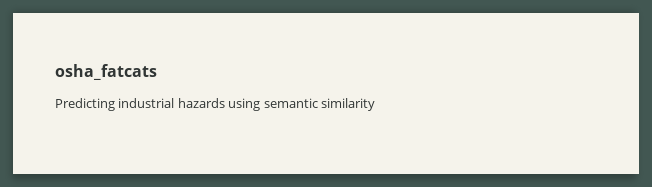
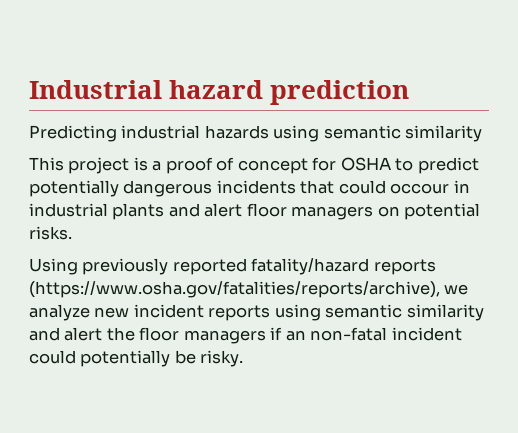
- osha_fatcats
+ Industrial hazard prediction
+ This project is a proof of concept for OSHA to predict potentially dangerous incidents that could occour in industrial plants and alert floor managers on potential risks.
+ Using previously reported fatality/hazard reports (https://www.osha.gov/fatalities/reports/archive), we analyze new incident reports using semantic similarity and alert the floor managers if an non-fatal incident could potentially be risky.

